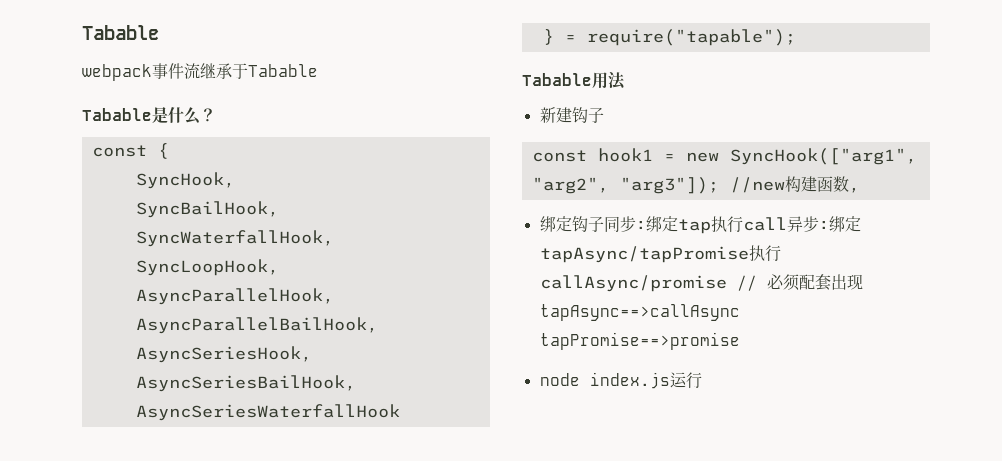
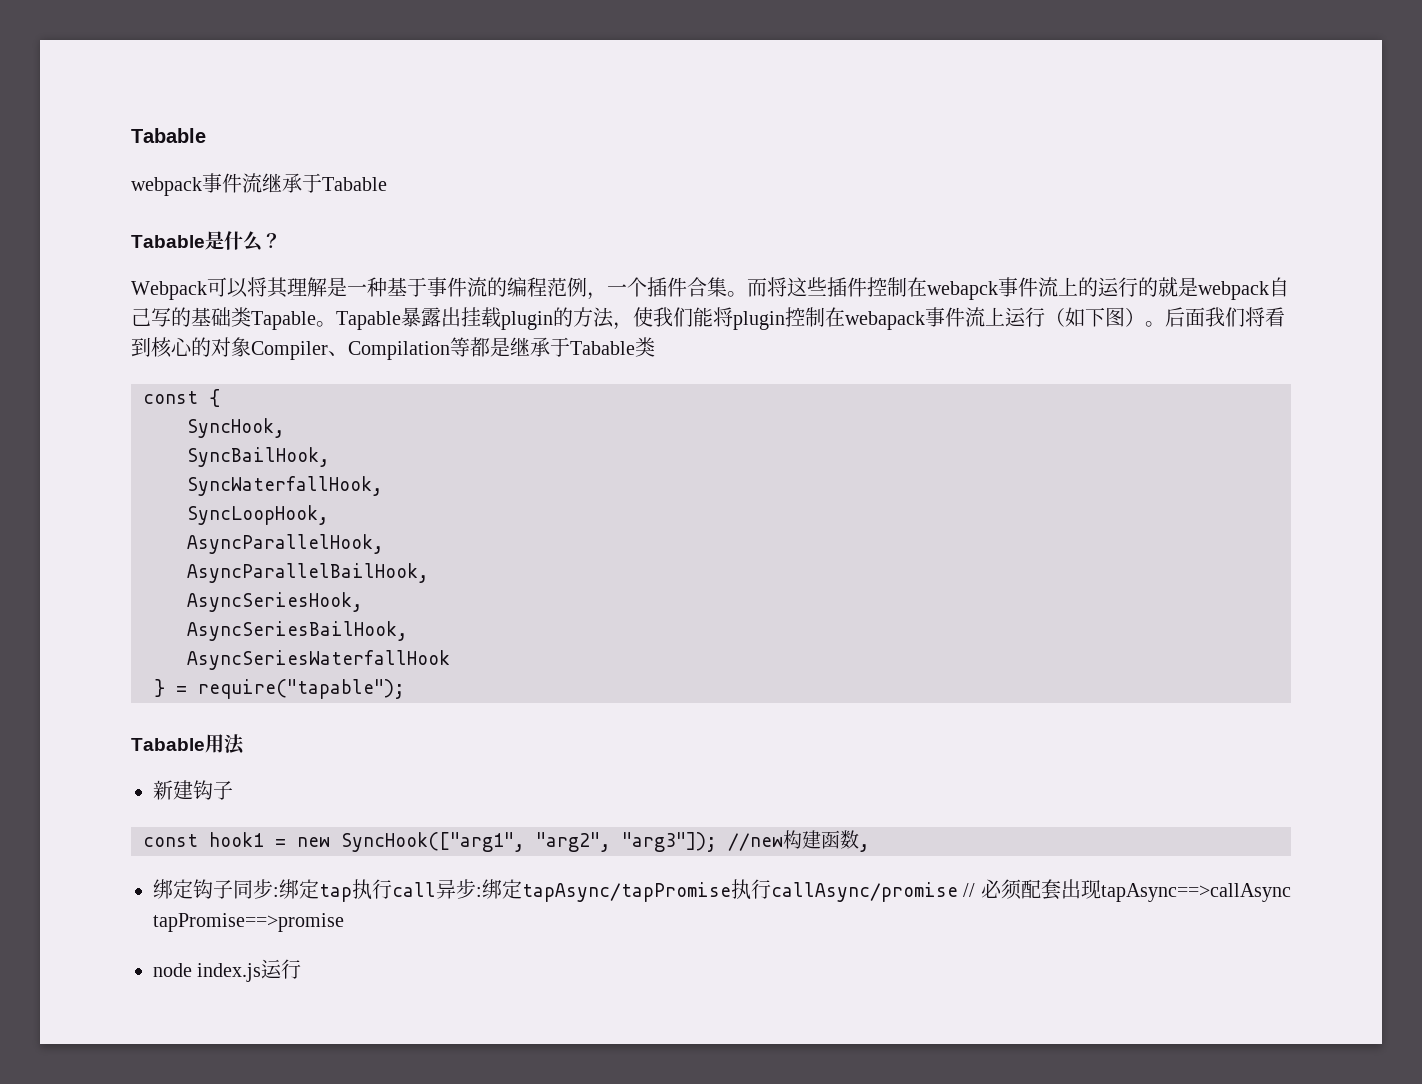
+ Webpack可以将其理解是一种基于事件流的编程范例，一个插件合集。而将这些插件控制在webapck事件流上的运行的就是webpack自己写的基础类Tapable。Tapable暴露出挂载plugin的方法，使我们能将plugin控制在webapack事件流上运行（如下图）。后面我们将看到核心的对象Compiler、Compilation等都是继承于Tabable类

